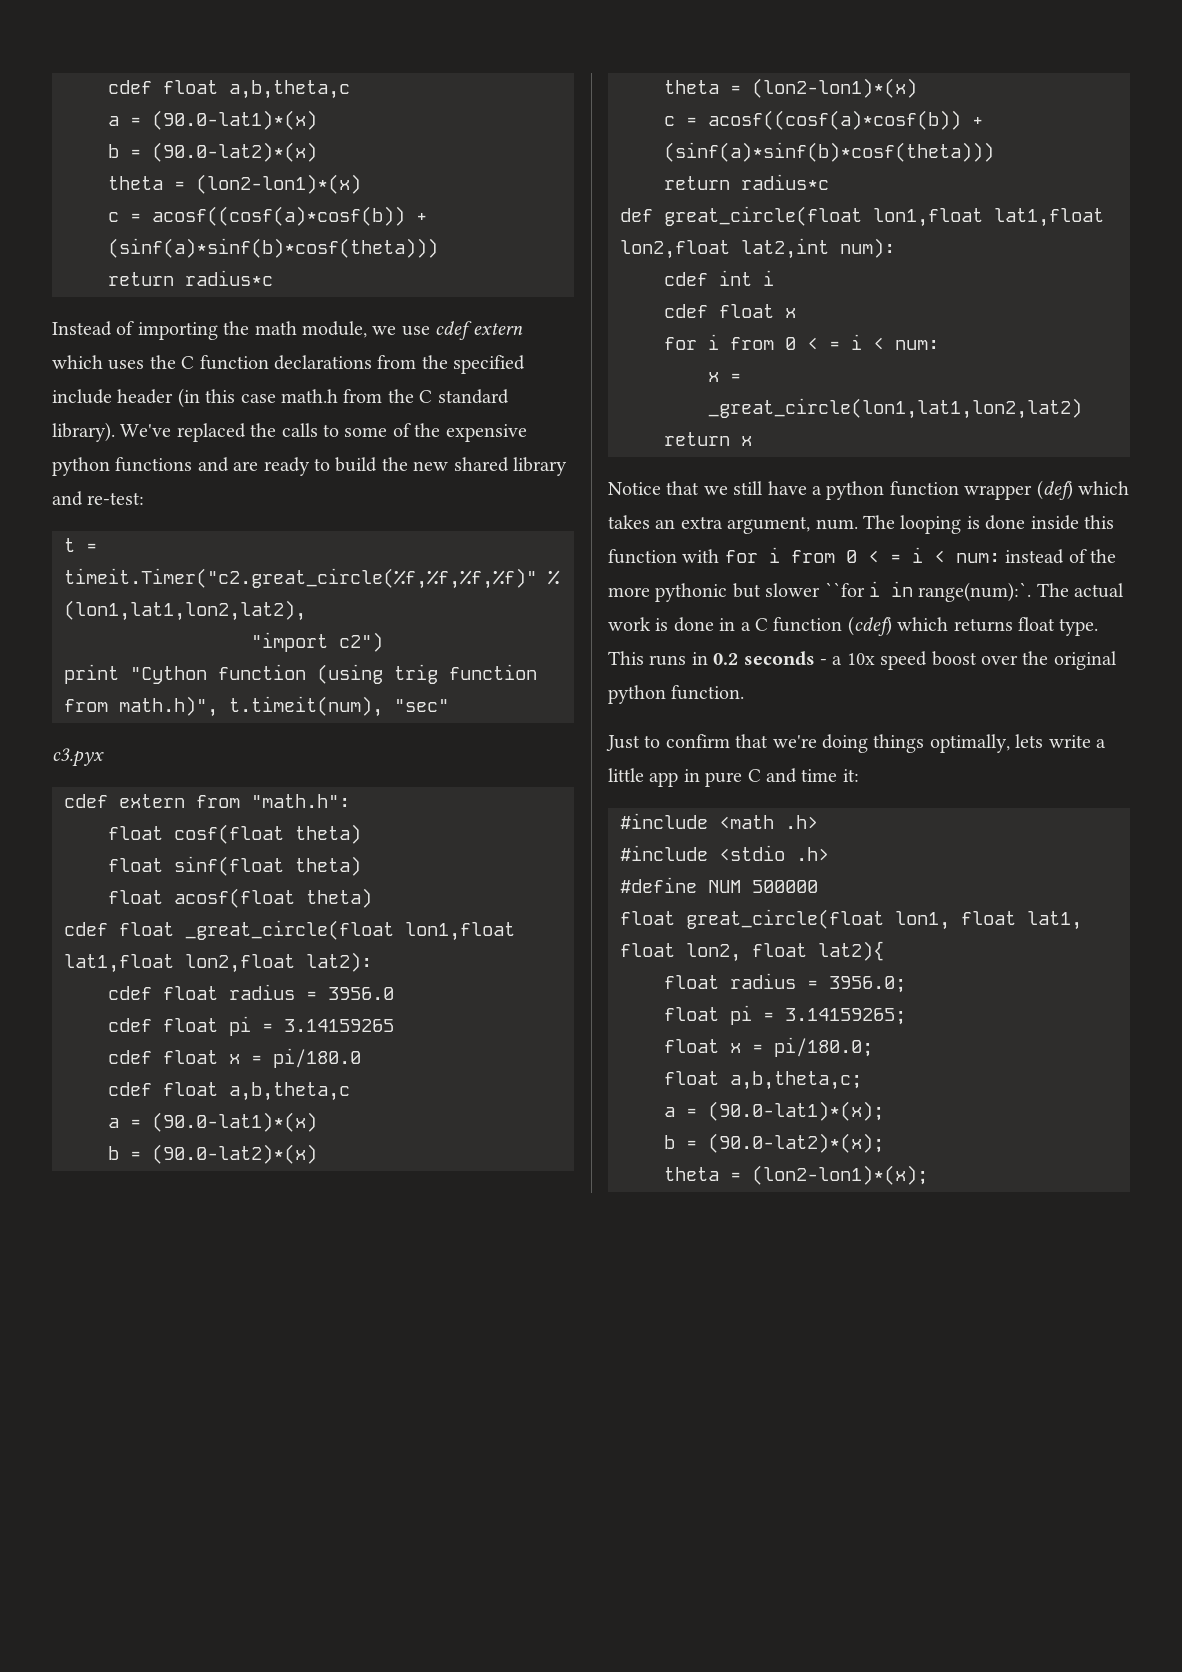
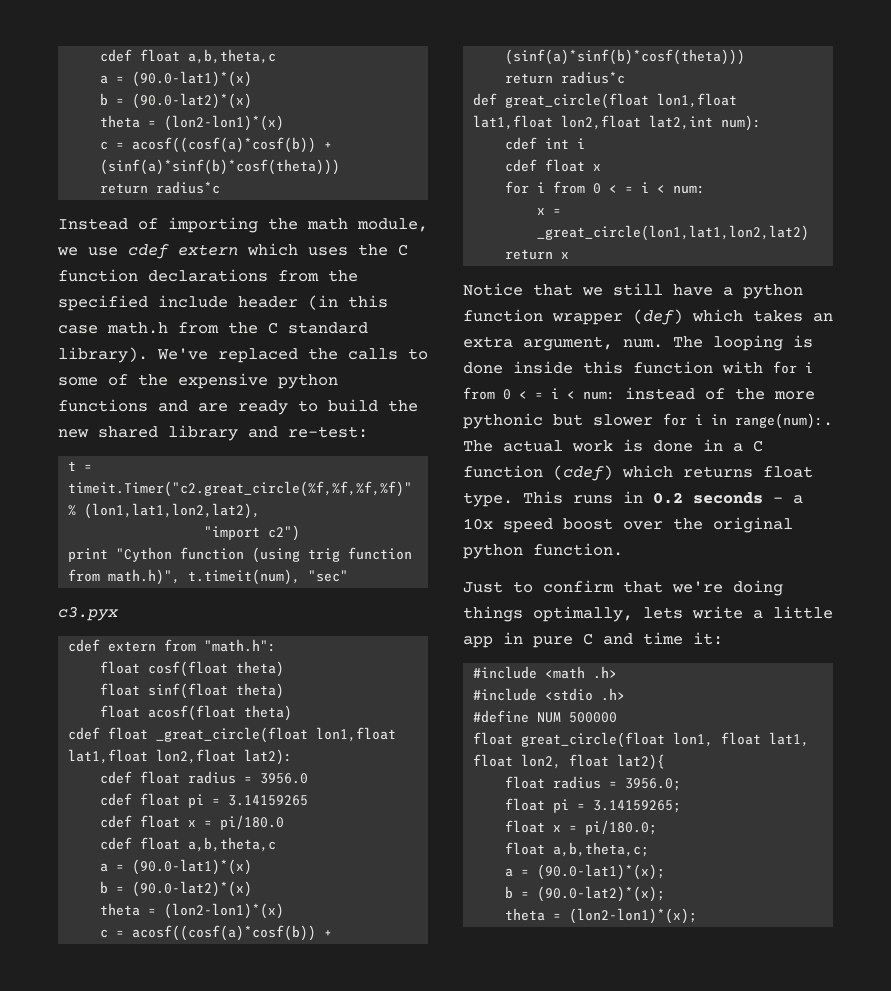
- The looping is done inside this function with for i from 0 < = i < num: instead of the more pythonic but slower ``for i in range(num):`.
+ The looping is done inside this function with for i from 0 < = i < num: instead of the more pythonic but slower for i in range(num):.

